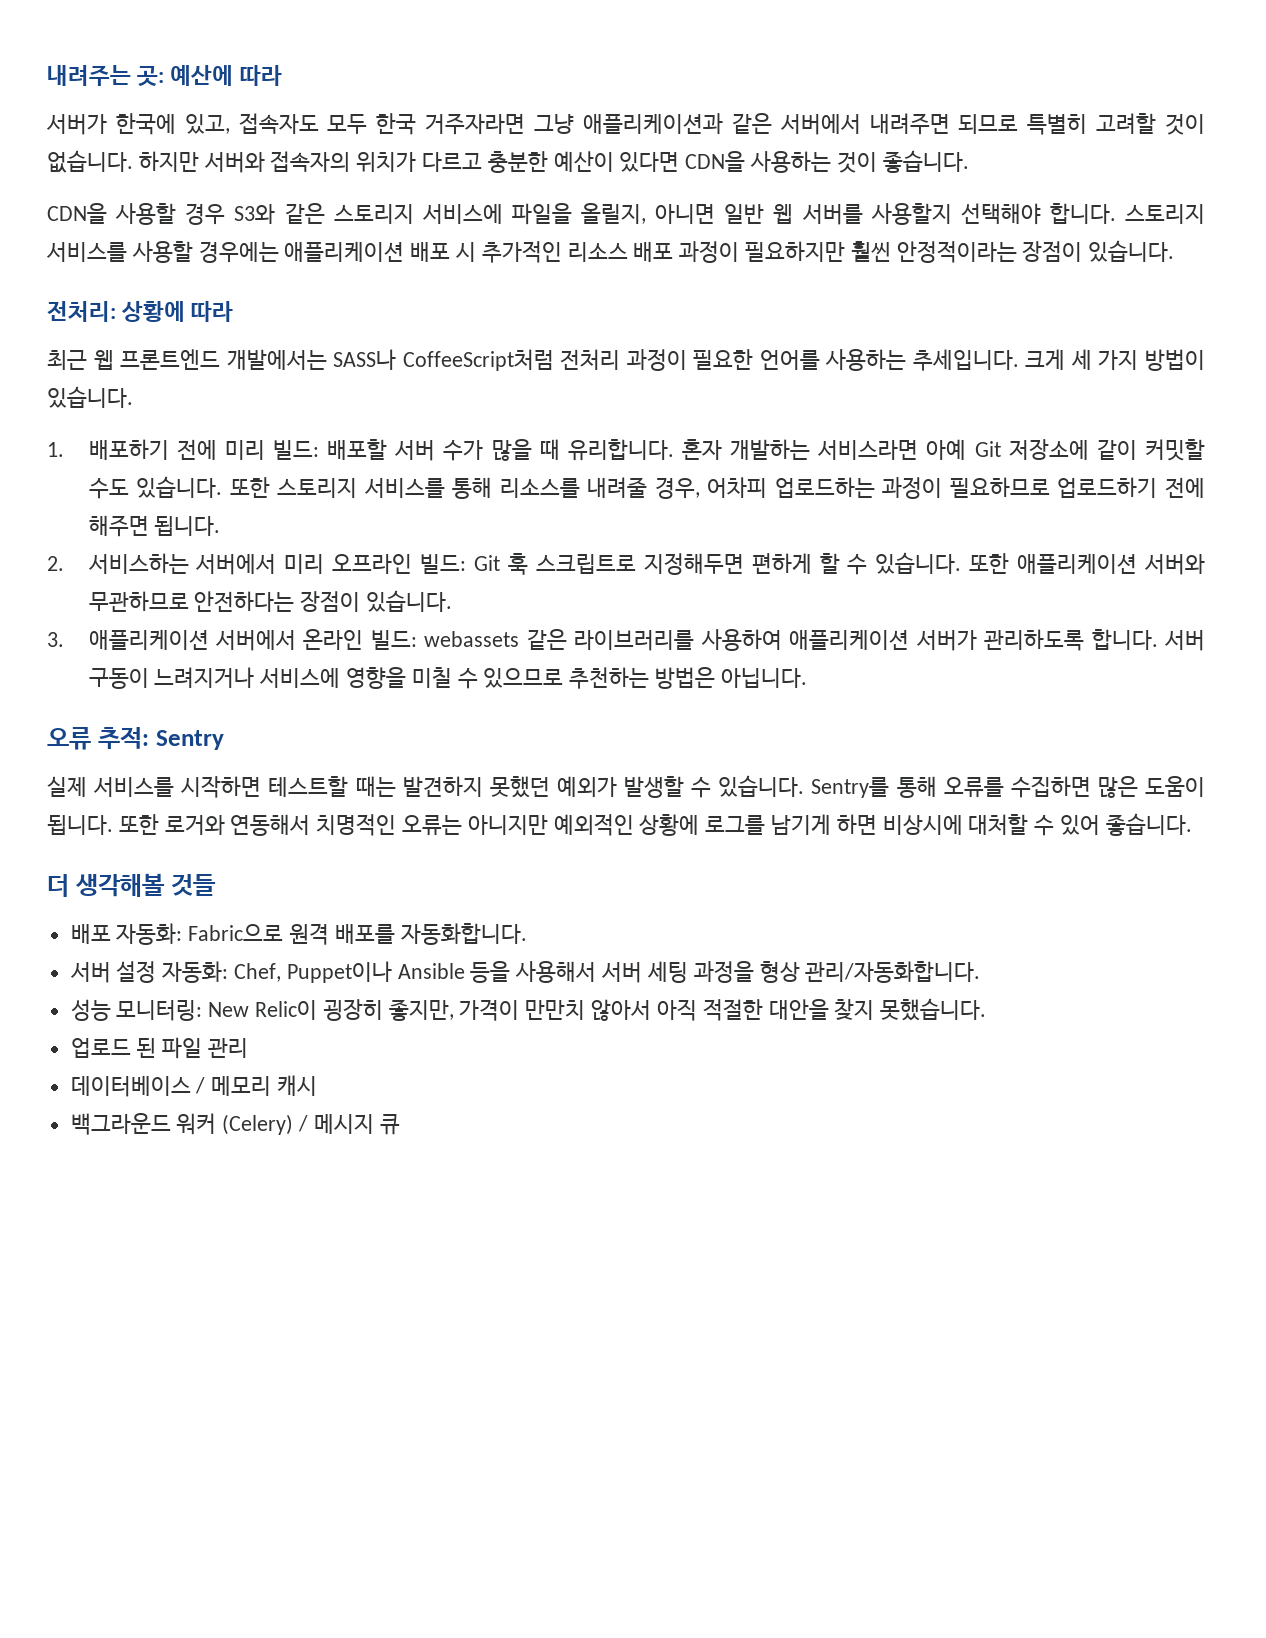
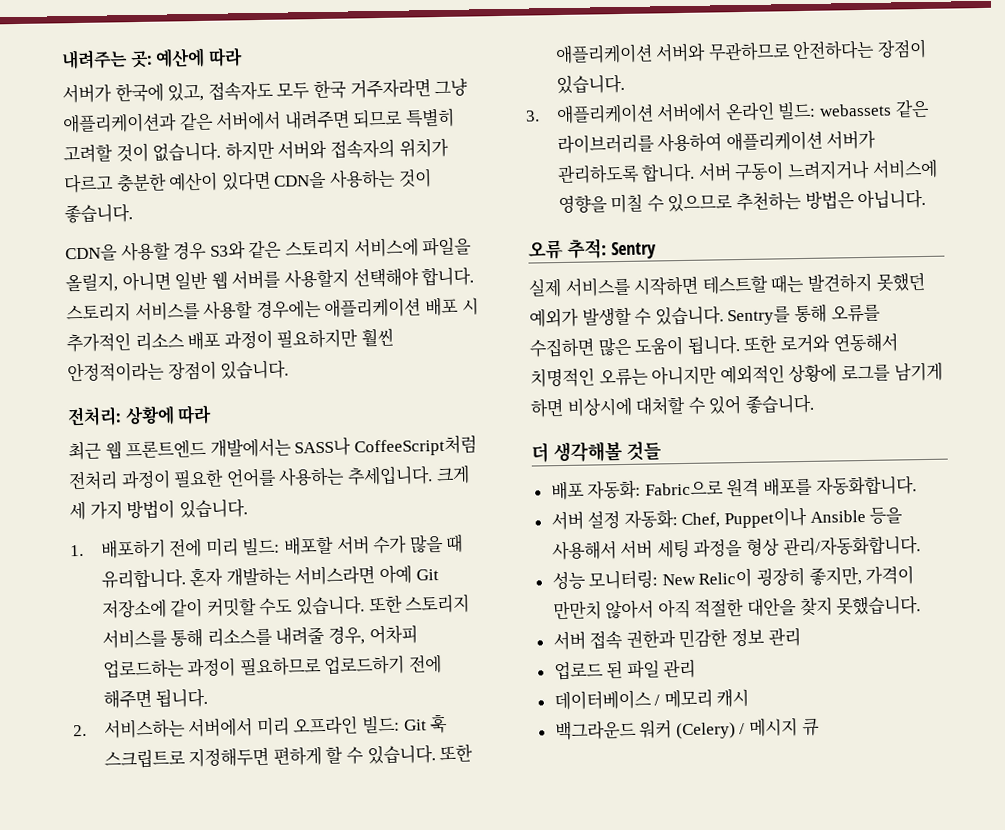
+ 서버 접속 권한과 민감한 정보 관리

